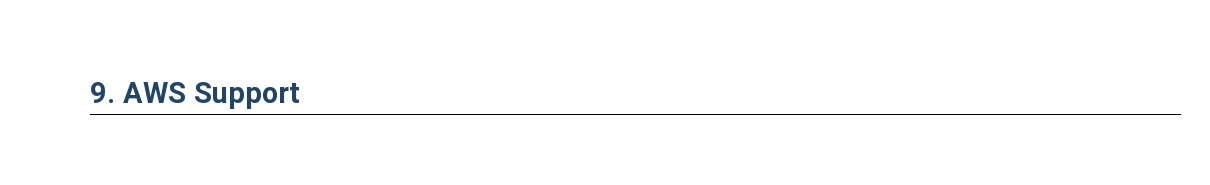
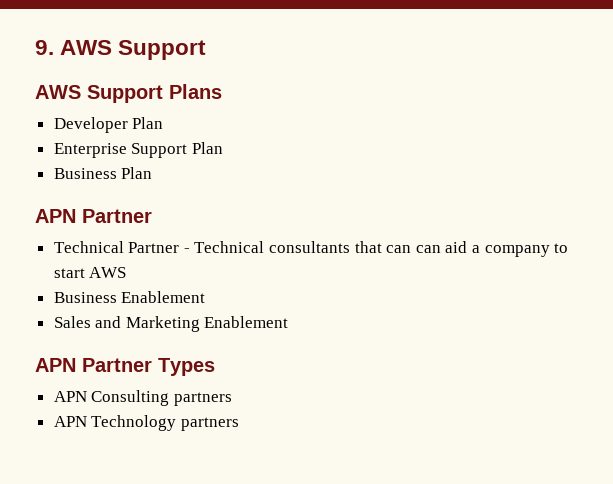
+ AWS Support Plans
+ Developer Plan
+ Enterprise Support Plan
+ Business Plan
+ APN Partner
+ Technical Partner - Technical consultants that can can aid a company to start AWS
+ Business Enablement
+ Sales and Marketing Enablement
+ APN Partner Types
+ APN Consulting partners
+ APN Technology partners

